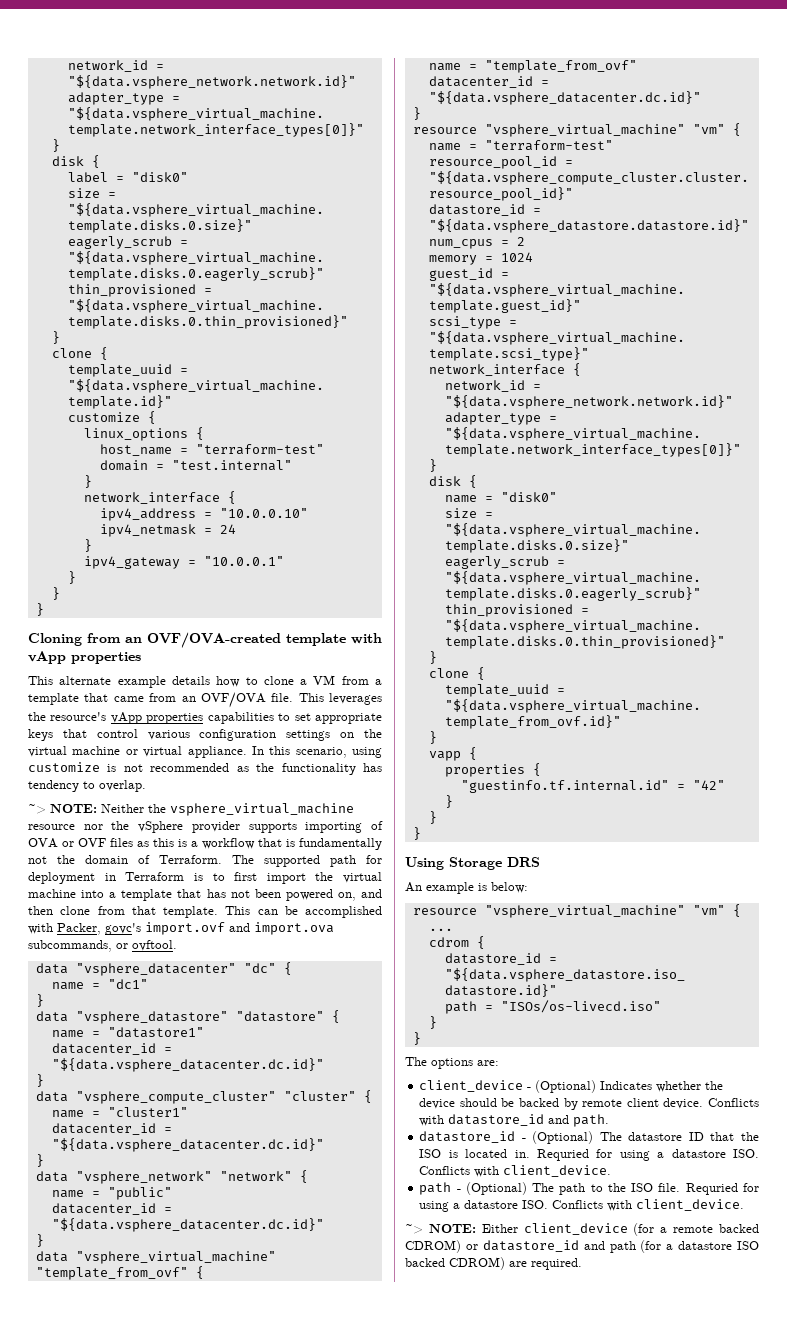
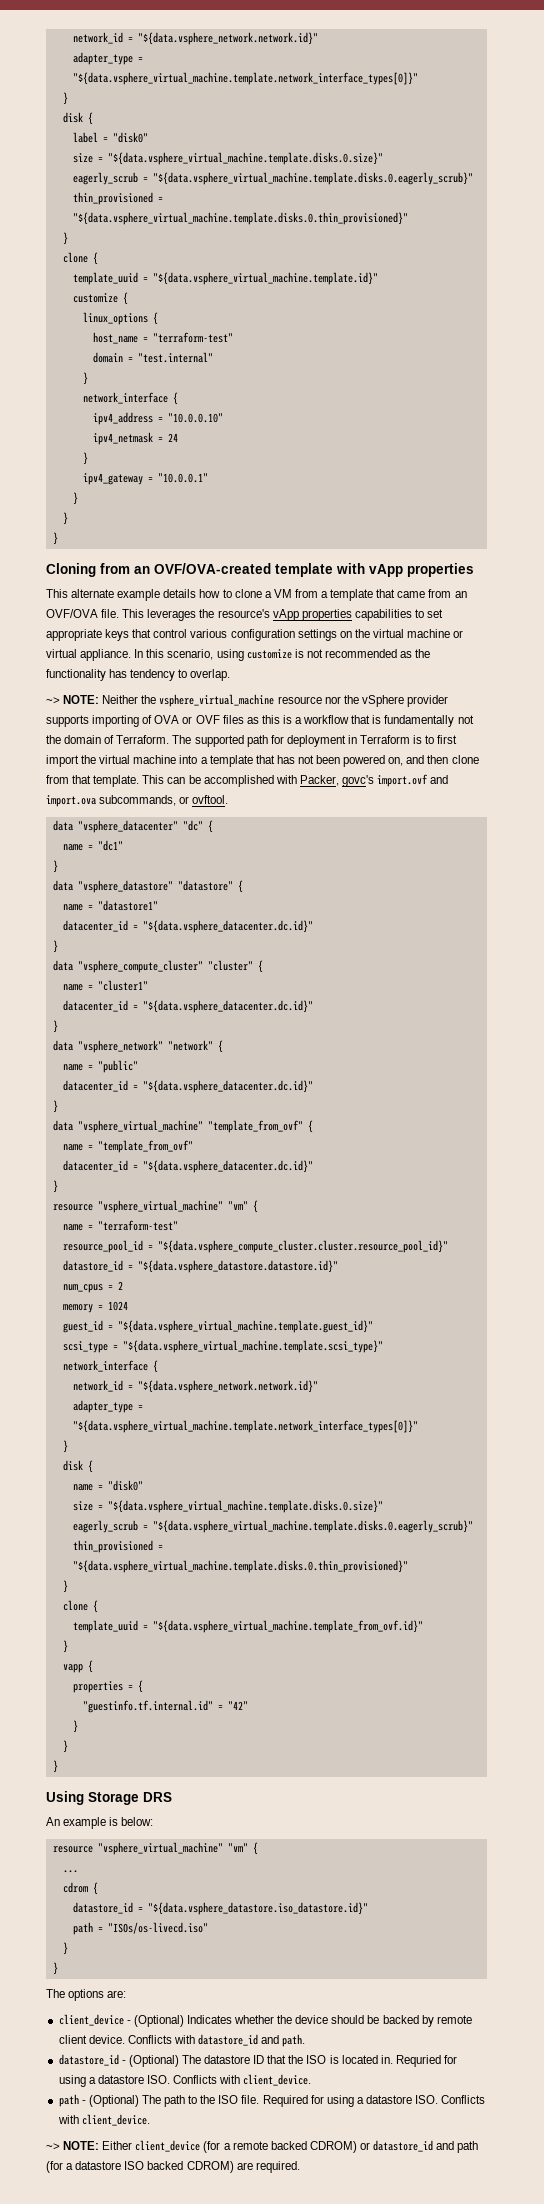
- properties {
+ properties = {
- path - (Optional) The path to the ISO file. Requried for using a datastore ISO. Conflicts with client_device.
+ path - (Optional) The path to the ISO file. Required for using a datastore ISO. Conflicts with client_device.

